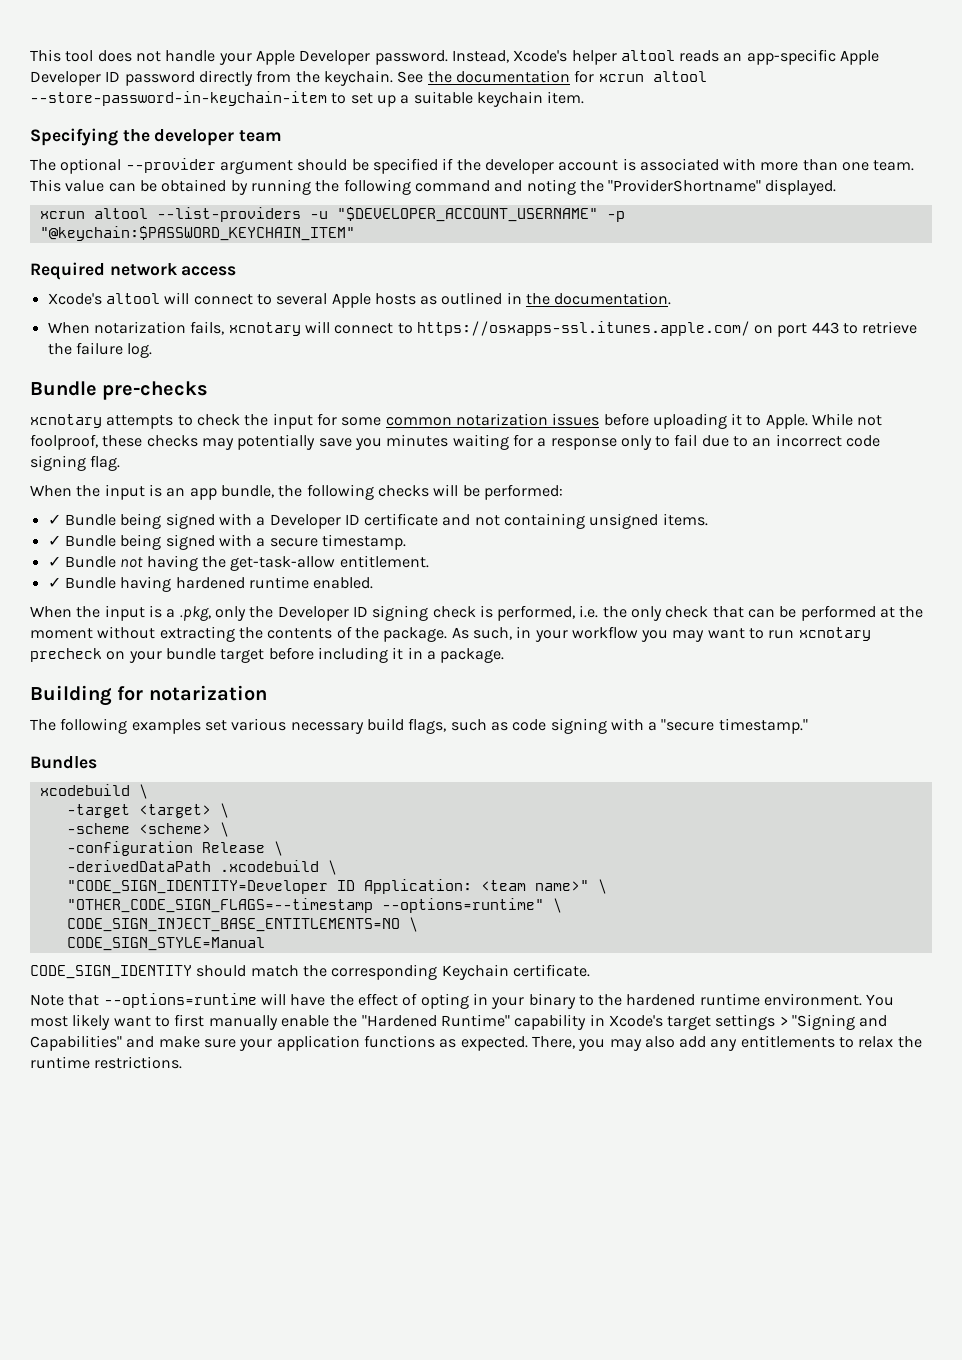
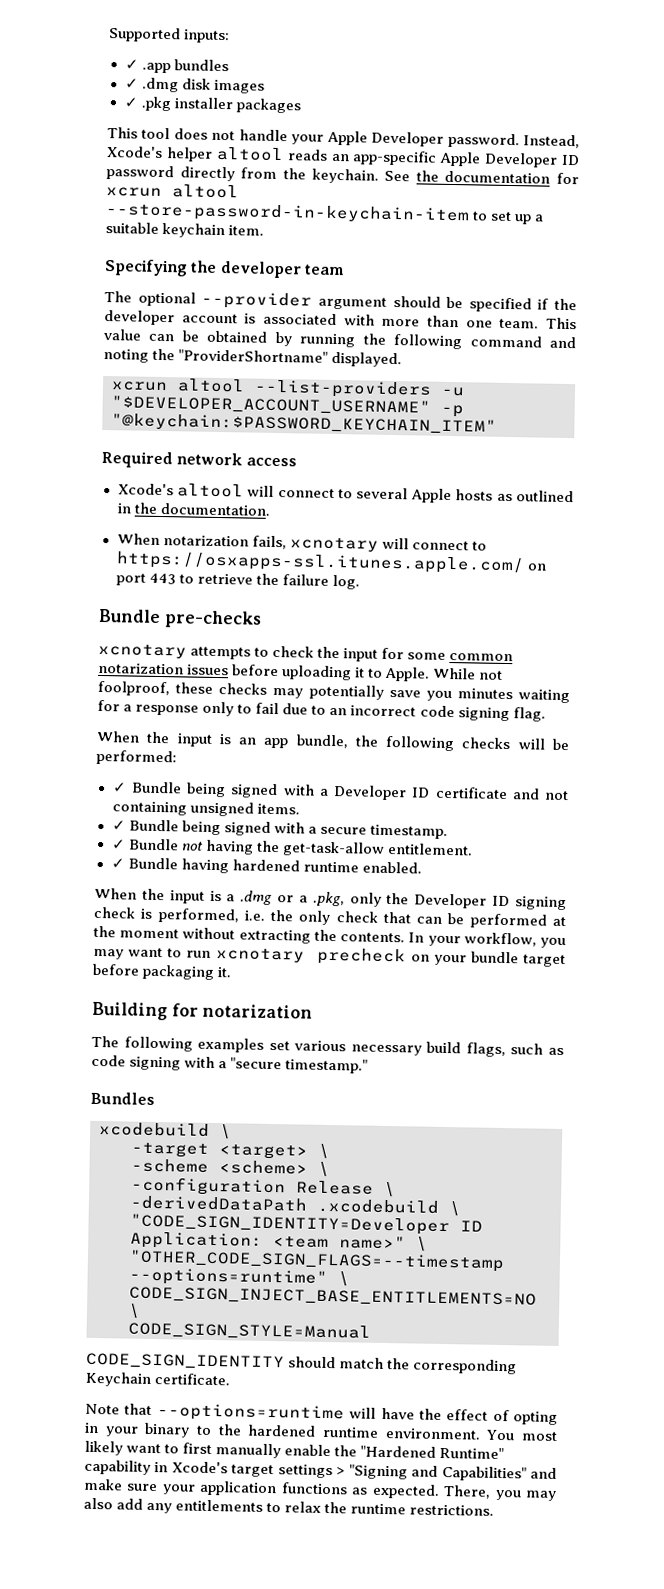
+ Supported inputs:
+ ✓ .app bundles
+ ✓ .dmg disk images
+ ✓ .pkg installer packages
- When the input is a .pkg, only the Developer ID signing check is performed, i.e. the only check that can be performed at the moment without extracting the contents of the package. As such, in your workflow you may want to run xcnotary precheck on your bundle target before including it in a package.
+ When the input is a .dmg or a .pkg, only the Developer ID signing check is performed, i.e. the only check that can be performed at the moment without extracting the contents. In your workflow, you may want to run xcnotary precheck on your bundle target before packaging it.

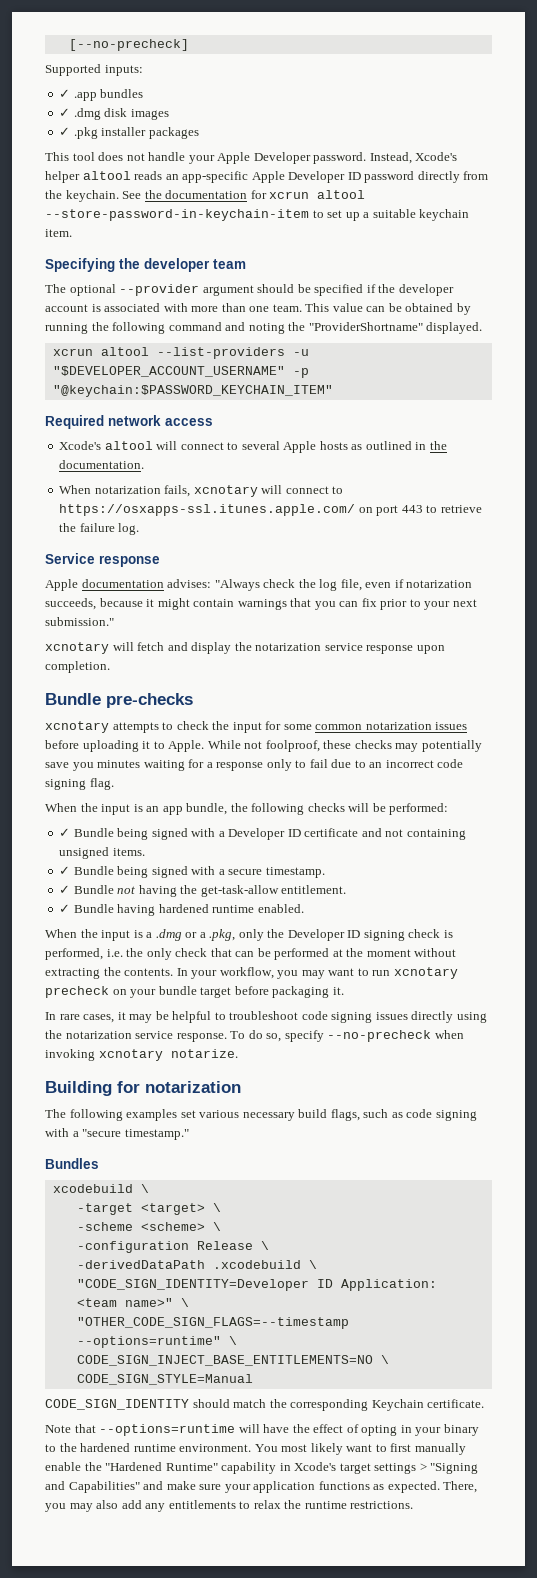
+ [--no-precheck]
+ Service response
+ Apple documentation advises: "Always check the log file, even if notarization succeeds, because it might contain warnings that you can fix prior to your next submission."
+ xcnotary will fetch and display the notarization service response upon completion.
+ In rare cases, it may be helpful to troubleshoot code signing issues directly using the notarization service response. To do so, specify --no-precheck when invoking xcnotary notarize.

